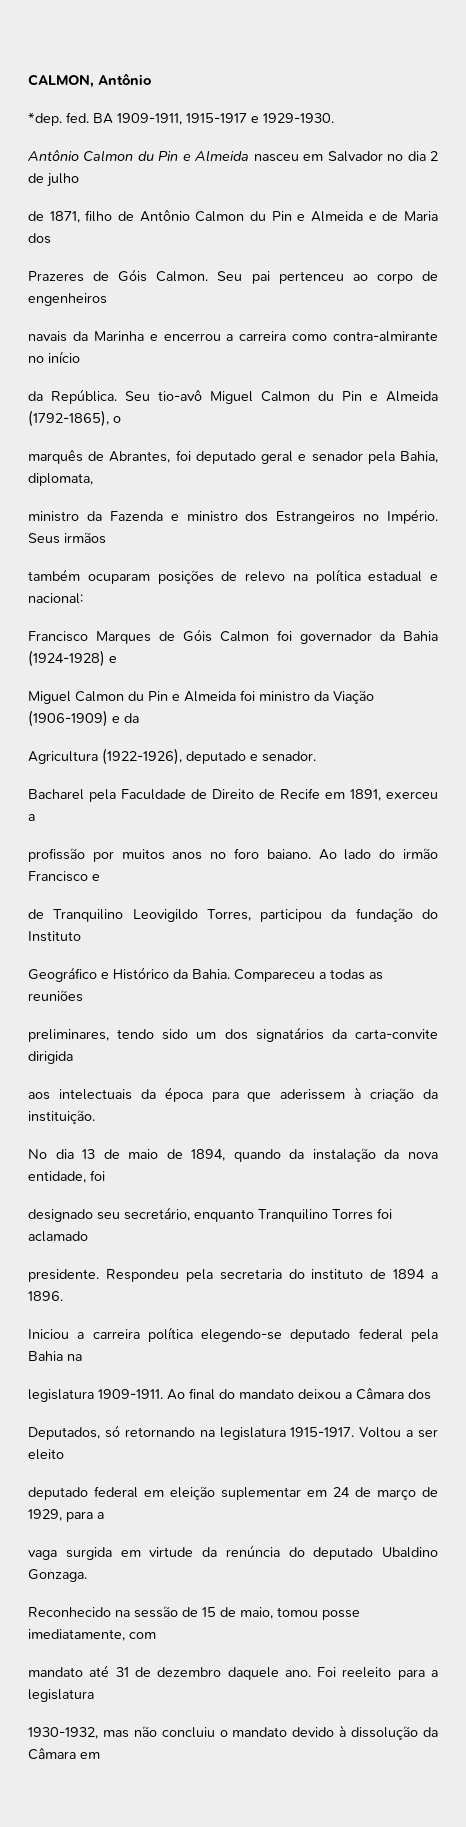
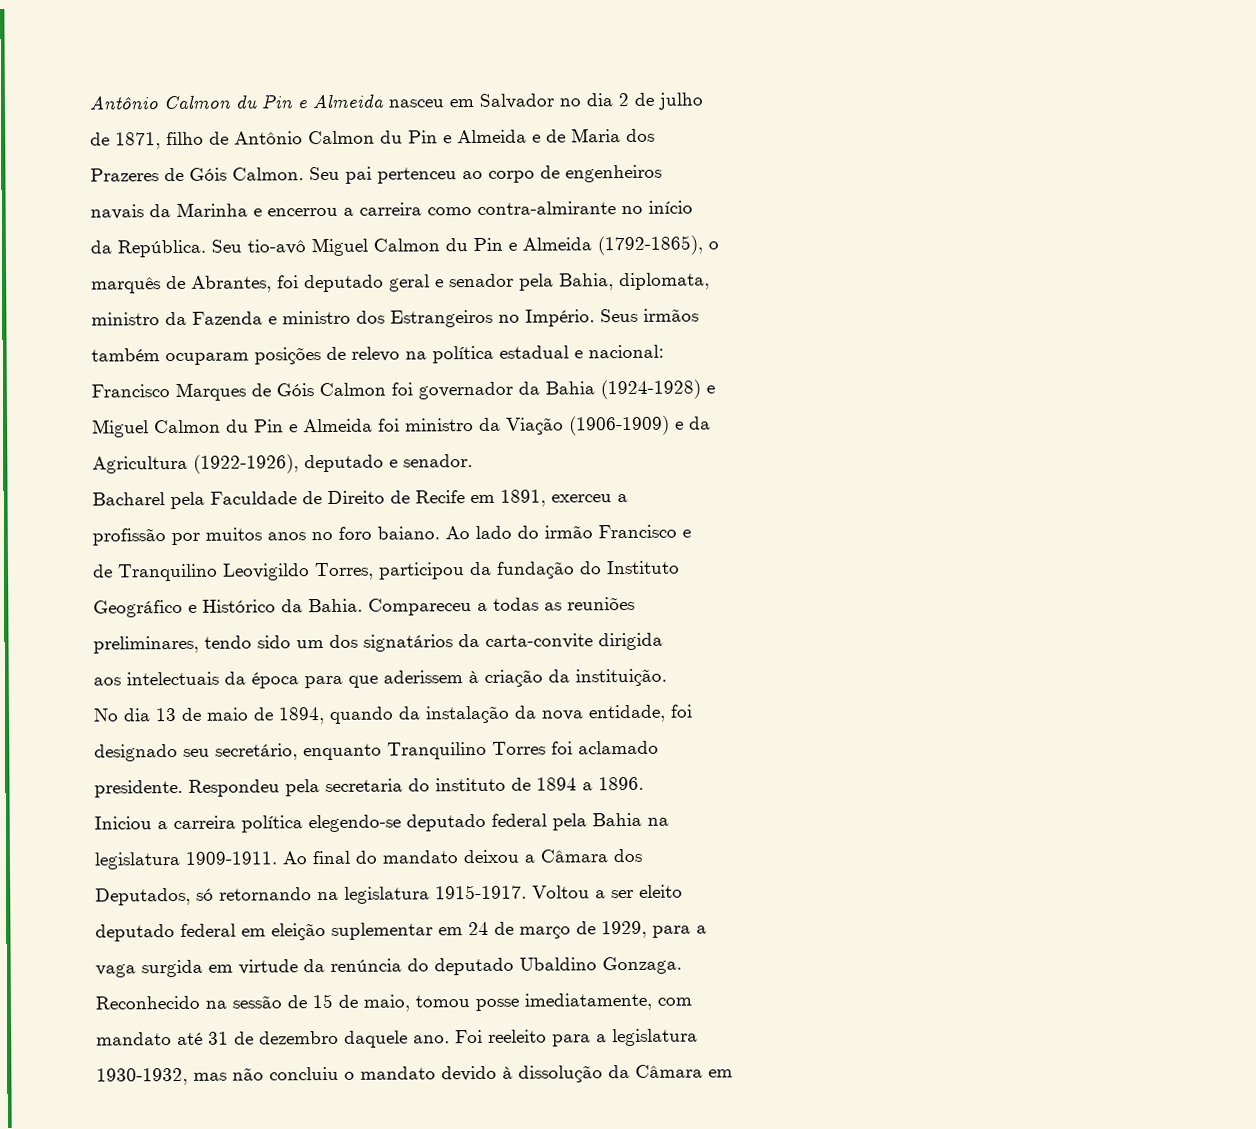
- CALMON, Antônio
- *dep. fed. BA 1909-1911, 1915-1917 e 1929-1930.

